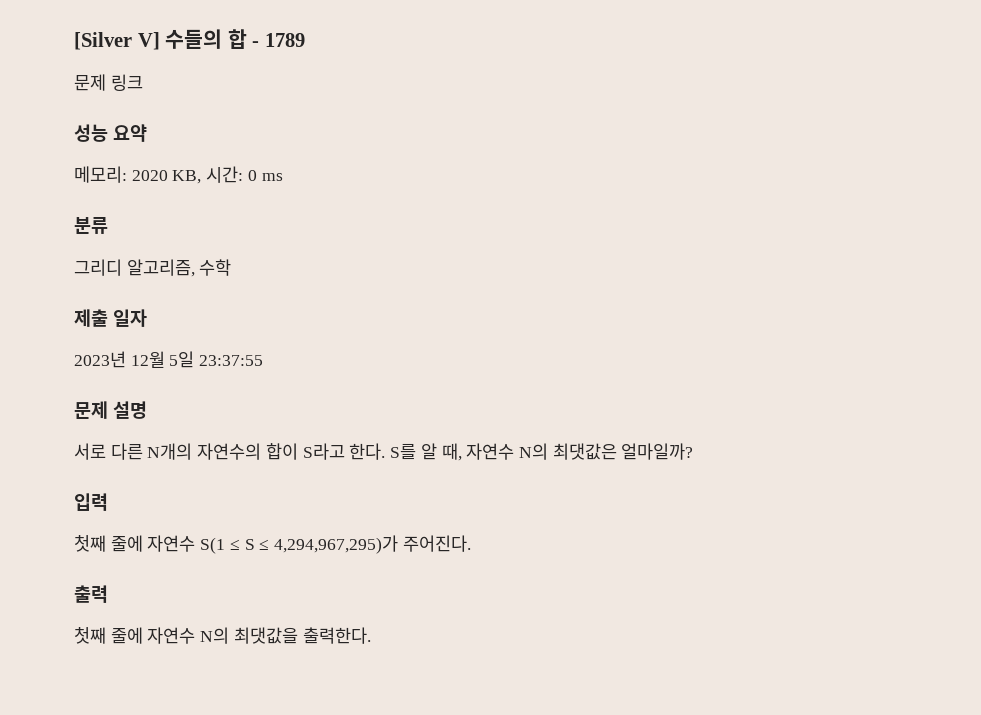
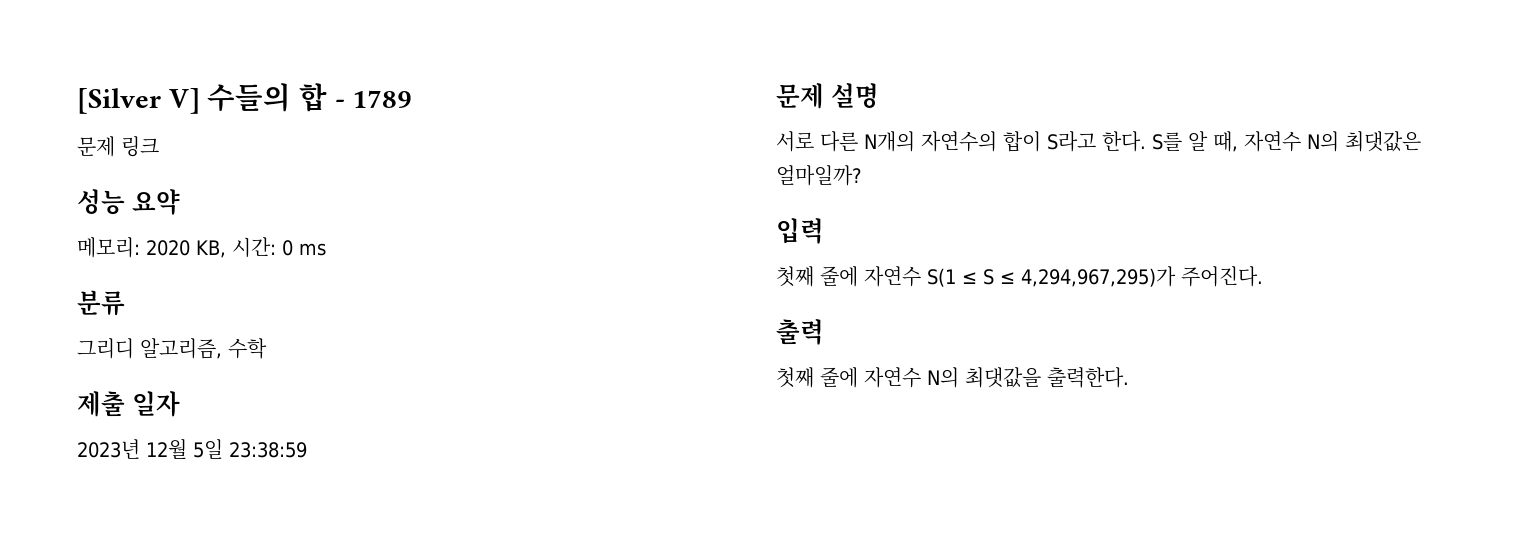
- 2023년 12월 5일 23:37:55
+ 2023년 12월 5일 23:38:59

